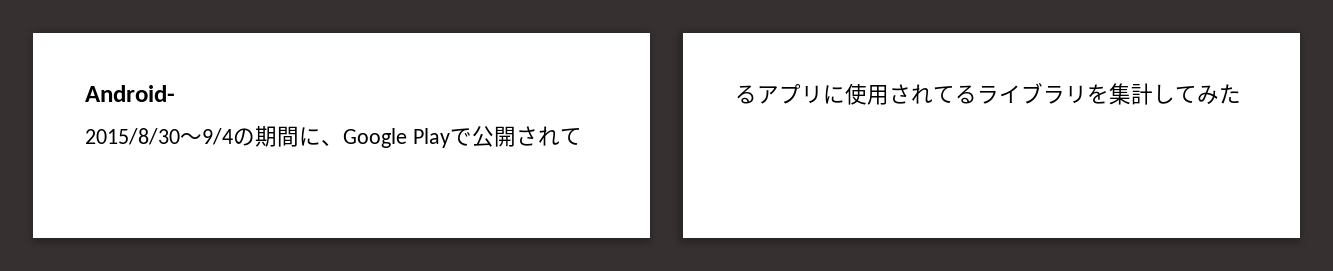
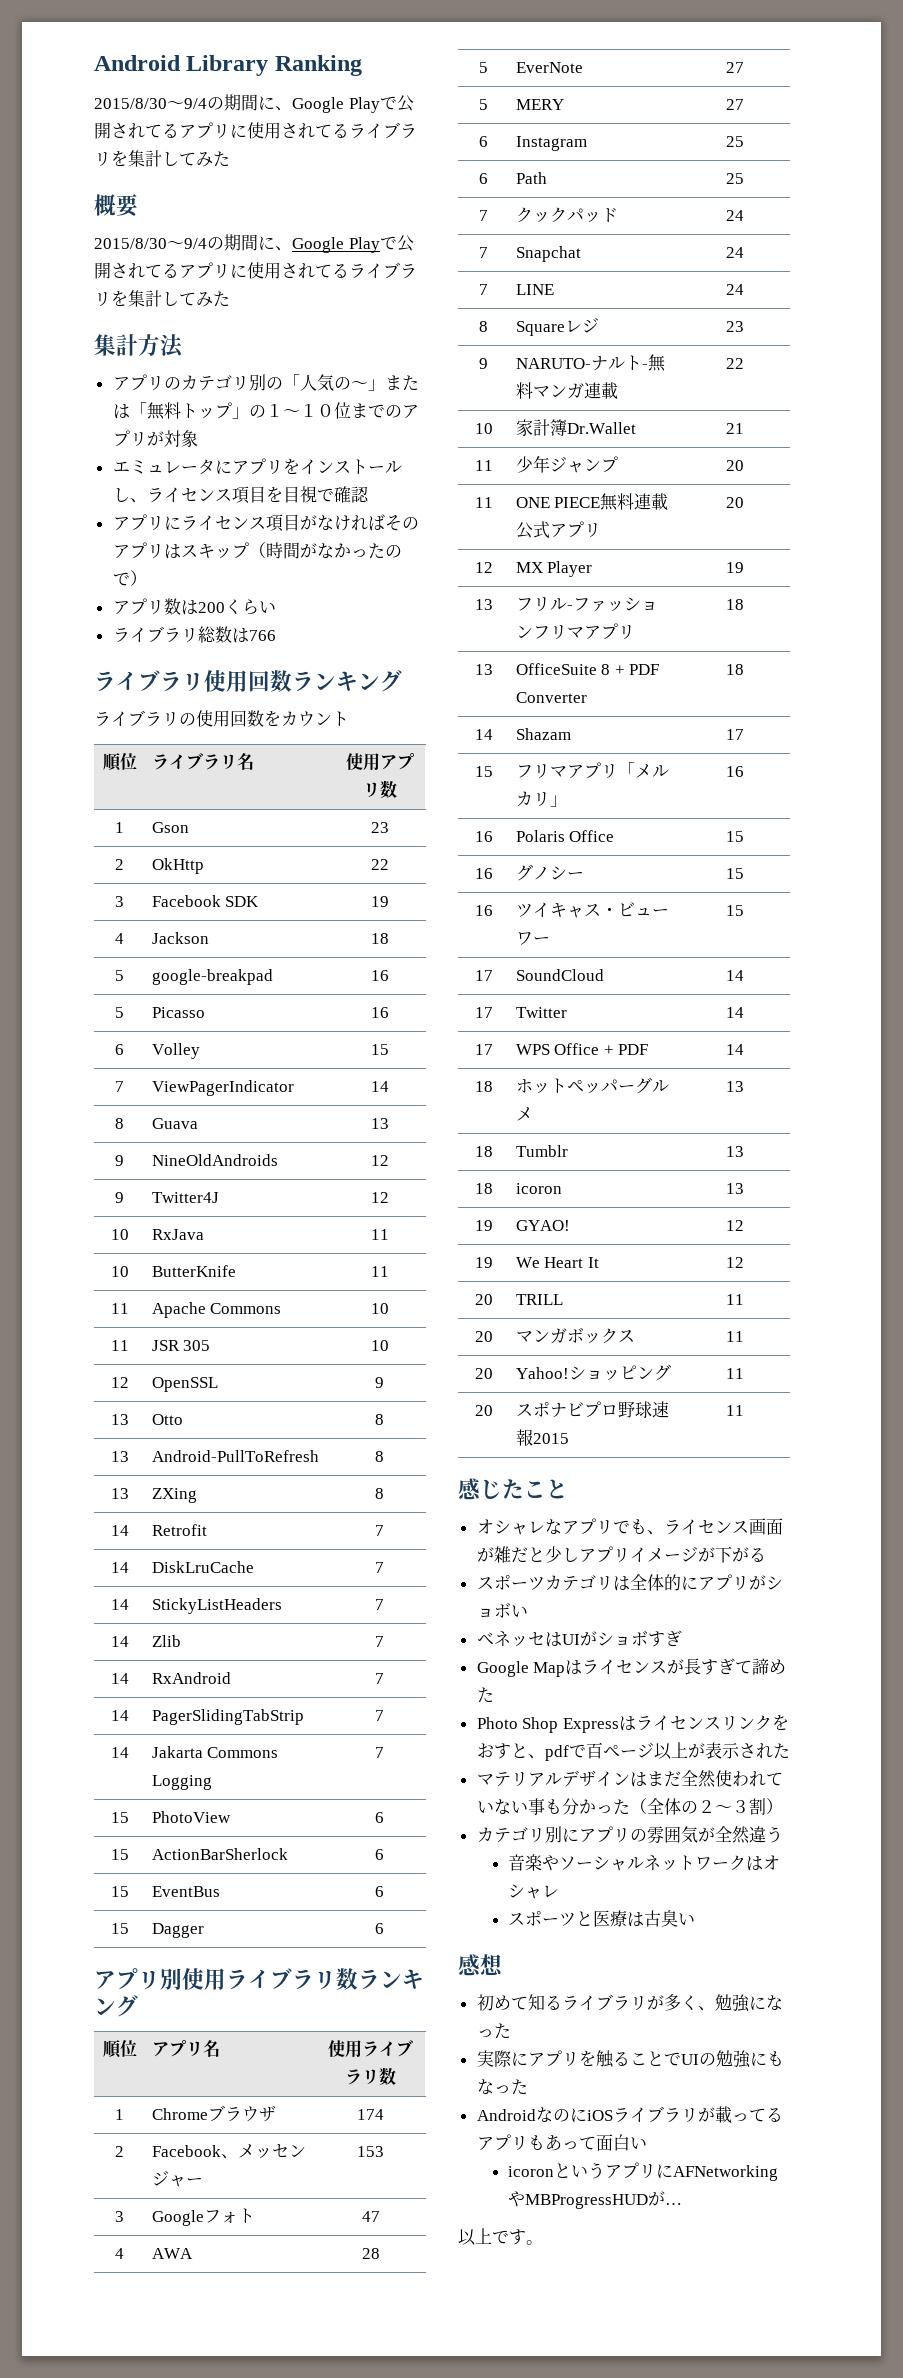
- Android-
+ Android Library Ranking
+ 概要
+ 2015/8/30〜9/4の期間に、Google Playで公開されてるアプリに使用されてるライブラリを集計してみた
+ 集計方法
+ アプリのカテゴリ別の「人気の〜」または「無料トップ」の１〜１０位までのアプリが対象
+ エミュレータにアプリをインストールし、ライセンス項目を目視で確認
+ アプリにライセンス項目がなければそのアプリはスキップ（時間がなかったので）
+ アプリ数は200くらい
+ ライブラリ総数は766
+ ライブラリ使用回数ランキング
+ ライブラリの使用回数をカウント
+ 順位 | ライブラリ名 | 使用アプリ数
+ 1 | Gson | 23
+ 2 | OkHttp | 22
+ 3 | Facebook SDK | 19
+ 4 | Jackson | 18
+ 5 | google-breakpad | 16
+ 5 | Picasso | 16
+ 6 | Volley | 15
+ 7 | ViewPagerIndicator | 14
+ 8 | Guava | 13
+ 9 | NineOldAndroids | 12
+ 9 | Twitter4J | 12
+ 10 | RxJava | 11
+ 10 | ButterKnife | 11
+ 11 | Apache Commons | 10
+ 11 | JSR 305 | 10
+ 12 | OpenSSL | 9
+ 13 | Otto | 8
+ 13 | Android-PullToRefresh | 8
+ 13 | ZXing | 8
+ 14 | Retrofit | 7
+ 14 | DiskLruCache | 7
+ 14 | StickyListHeaders | 7
+ 14 | Zlib | 7
+ 14 | RxAndroid | 7
+ 14 | PagerSlidingTabStrip | 7
+ 14 | Jakarta Commons Logging | 7
+ 15 | PhotoView | 6
+ 15 | ActionBarSherlock | 6
+ 15 | EventBus | 6
+ 15 | Dagger | 6
+ アプリ別使用ライブラリ数ランキング
+ 順位 | アプリ名 | 使用ライブラリ数
+ 1 | Chromeブラウザ | 174
+ 2 | Facebook、メッセンジャー | 153
+ 3 | Googleフォト | 47
+ 4 | AWA | 28
+ 5 | EverNote | 27
+ 5 | MERY | 27
+ 6 | Instagram | 25
+ 6 | Path | 25
+ 7 | クックパッド | 24
+ 7 | Snapchat | 24
+ 7 | LINE | 24
+ 8 | Squareレジ | 23
+ 9 | NARUTO-ナルト-無料マンガ連載 | 22
+ 10 | 家計簿Dr.Wallet | 21
+ 11 | 少年ジャンプ | 20
+ 11 | ONE PIECE無料連載公式アプリ | 20
+ 12 | MX Player | 19
+ 13 | フリル-ファッションフリマアプリ | 18
+ 13 | OfficeSuite 8 + PDF Converter | 18
+ 14 | Shazam | 17
+ 15 | フリマアプリ「メルカリ」 | 16
+ 16 | Polaris Office | 15
+ 16 | グノシー | 15
+ 16 | ツイキャス・ビューワー | 15
+ 17 | SoundCloud | 14
+ 17 | Twitter | 14
+ 17 | WPS Office + PDF | 14
+ 18 | ホットペッパーグルメ | 13
+ 18 | Tumblr | 13
+ 18 | icoron | 13
+ 19 | GYAO! | 12
+ 19 | We Heart It | 12
+ 20 | TRILL | 11
+ 20 | マンガボックス | 11
+ 20 | Yahoo!ショッピング | 11
+ 20 | スポナビプロ野球速報2015 | 11
+ 感じたこと
+ オシャレなアプリでも、ライセンス画面が雑だと少しアプリイメージが下がる
+ スポーツカテゴリは全体的にアプリがショボい
+ ベネッセはUIがショボすぎ
+ Google Mapはライセンスが長すぎて諦めた
+ Photo Shop Expressはライセンスリンクをおすと、pdfで百ページ以上が表示された
+ マテリアルデザインはまだ全然使われていない事も分かった（全体の２〜３割）
+ カテゴリ別にアプリの雰囲気が全然違う
+ 音楽やソーシャルネットワークはオシャレ
+ スポーツと医療は古臭い
+ 感想
+ 初めて知るライブラリが多く、勉強になった
+ 実際にアプリを触ることでUIの勉強にもなった
+ AndroidなのにiOSライブラリが載ってるアプリもあって面白い
+ icoronというアプリにAFNetworkingやMBProgressHUDが…
+ 以上です。

